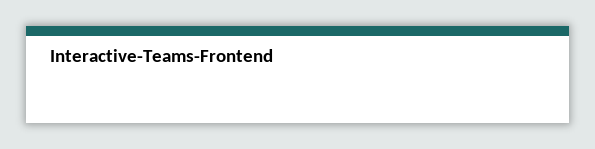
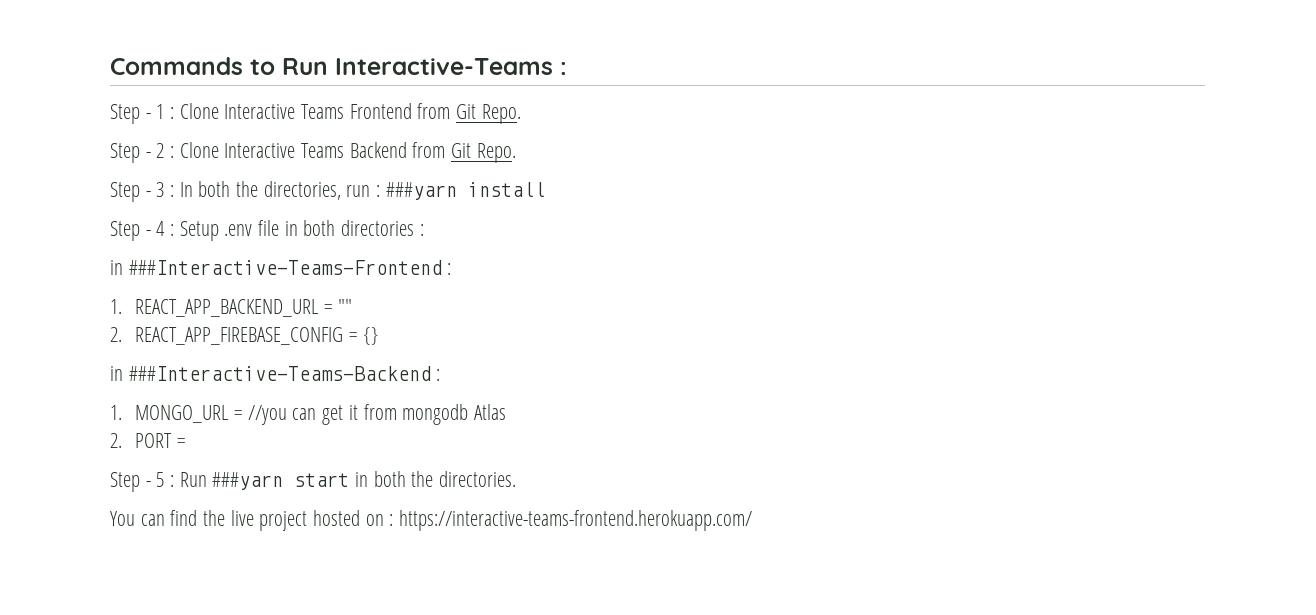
- Interactive-Teams-Frontend
+ Commands to Run Interactive-Teams :
+ Step - 1 : Clone Interactive Teams Frontend from Git Repo.
+ Step - 2 : Clone Interactive Teams Backend from Git Repo.
+ Step - 3 : In both the directories, run : ###yarn install
+ Step - 4 : Setup .env file in both directories :
+ in ###Interactive-Teams-Frontend :
+ 1. REACT_APP_BACKEND_URL = ""
+ 2. REACT_APP_FIREBASE_CONFIG = {}
+ in ###Interactive-Teams-Backend :
+ 1. MONGO_URL = //you can get it from mongodb Atlas
+ 2. PORT =
+ Step - 5 : Run ###yarn start in both the directories.
+ You can find the live project hosted on : https://interactive-teams-frontend.herokuapp.com/

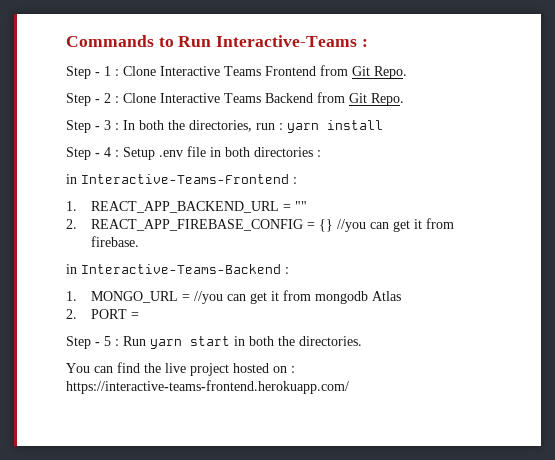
- Step - 3 : In both the directories, run : ###yarn install
+ Step - 3 : In both the directories, run : yarn install
- in ###Interactive-Teams-Frontend :
+ in Interactive-Teams-Frontend :
- 2. REACT_APP_FIREBASE_CONFIG = {}
- in ###Interactive-Teams-Backend :
+ 2. REACT_APP_FIREBASE_CONFIG = {} //you can get it from firebase.
+ in Interactive-Teams-Backend :
- Step - 5 : Run ###yarn start in both the directories.
+ Step - 5 : Run yarn start in both the directories.

